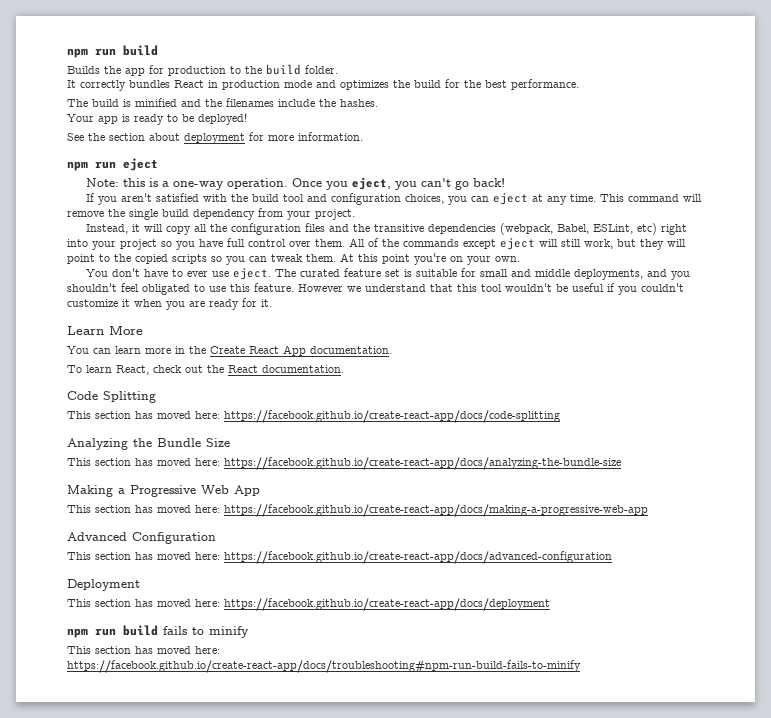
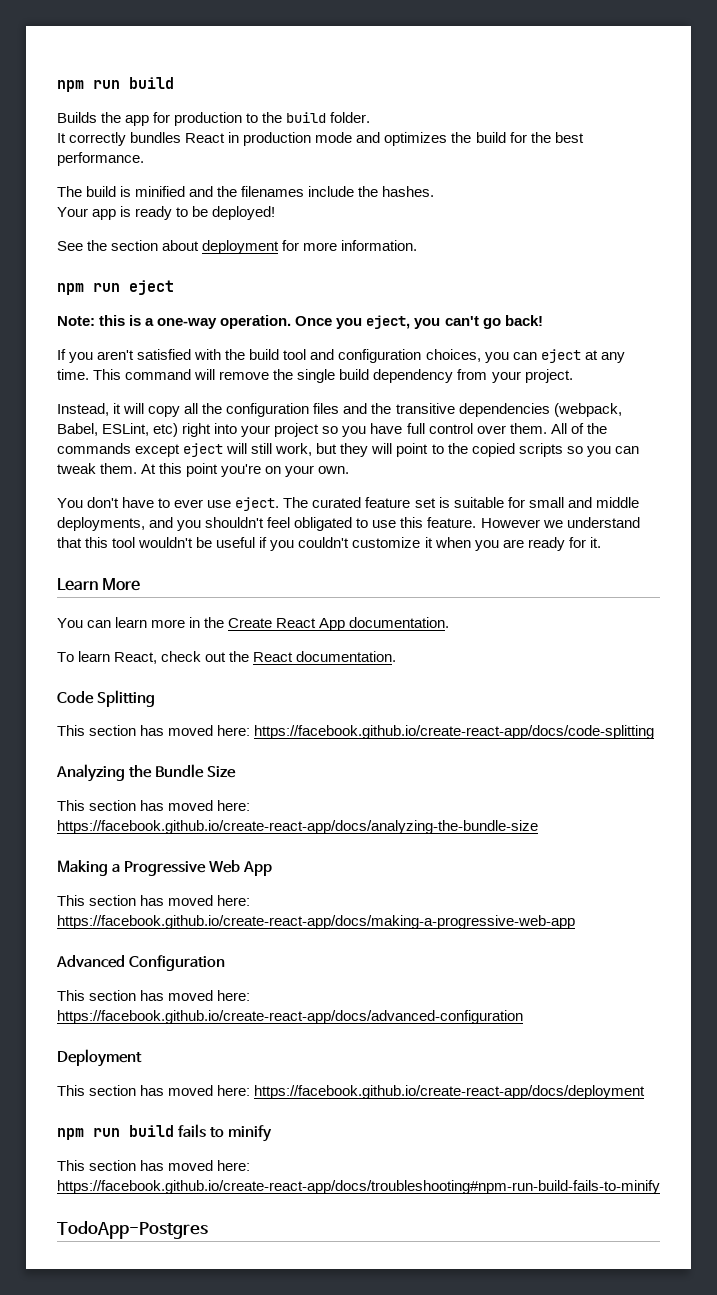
+ TodoApp-Postgres

